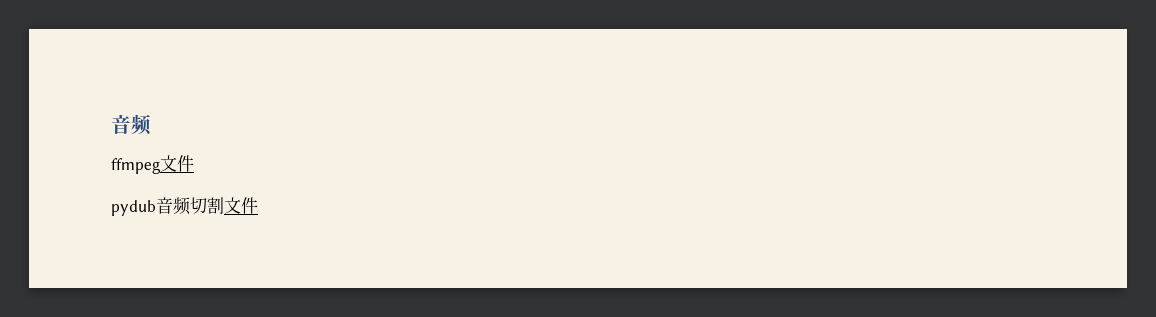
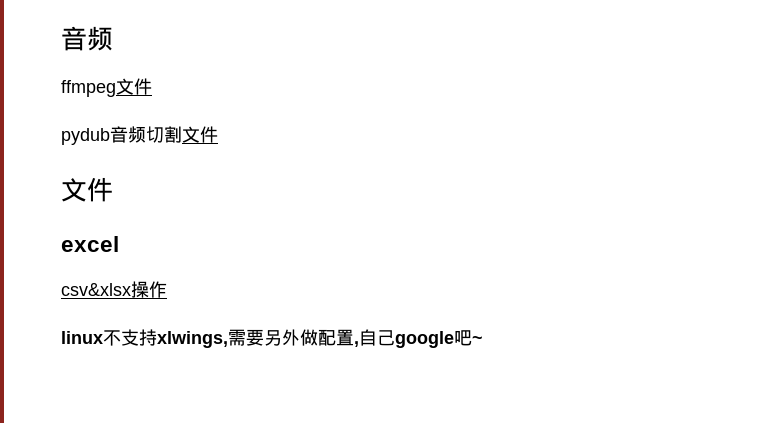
  pydub音频切割文件
+ 文件
+ excel
+ csv&xlsx操作
+ linux不支持xlwings,需要另外做配置,自己google吧~

